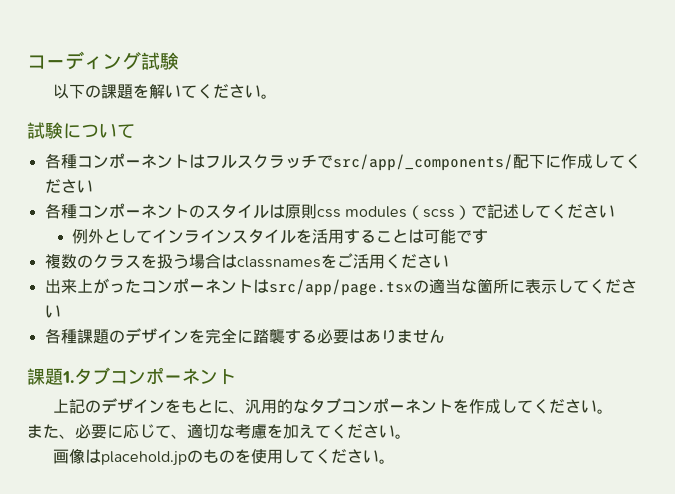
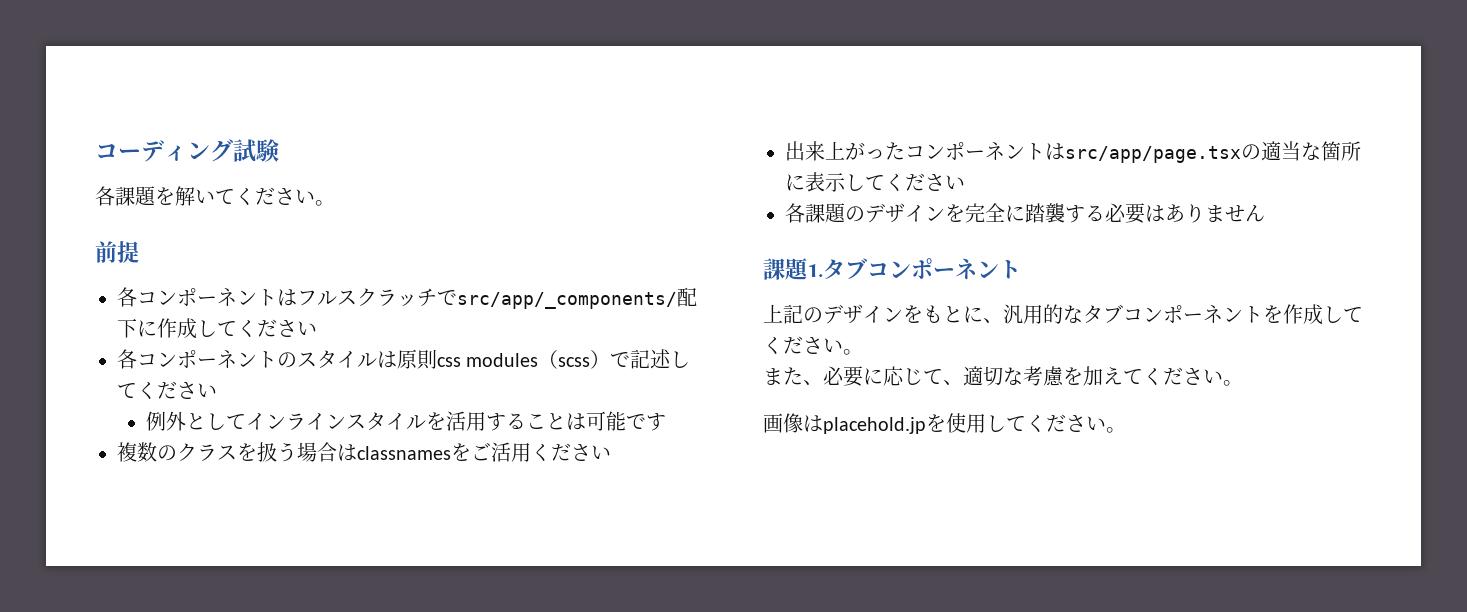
- 以下の課題を解いてください。
+ 各課題を解いてください。
- 試験について
- 各種コンポーネントはフルスクラッチでsrc/app/_components/配下に作成してください
+ 前提
+ 各コンポーネントはフルスクラッチでsrc/app/_components/配下に作成してください
- 各種コンポーネントのスタイルは原則css modules（scss）で記述してください
+ 各コンポーネントのスタイルは原則css modules（scss）で記述してください
- 各種課題のデザインを完全に踏襲する必要はありません
+ 各課題のデザインを完全に踏襲する必要はありません
- 画像はplacehold.jpのものを使用してください。
+ 画像はplacehold.jpを使用してください。

